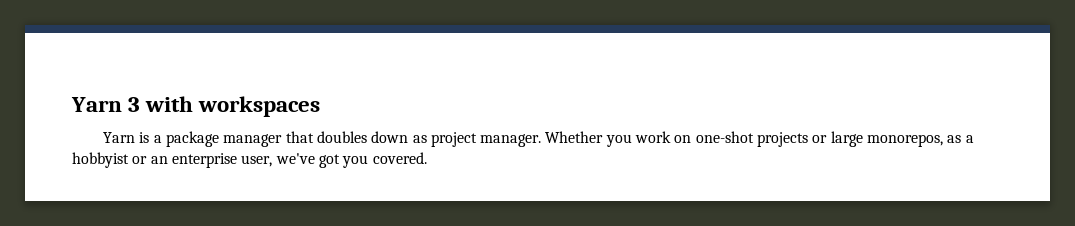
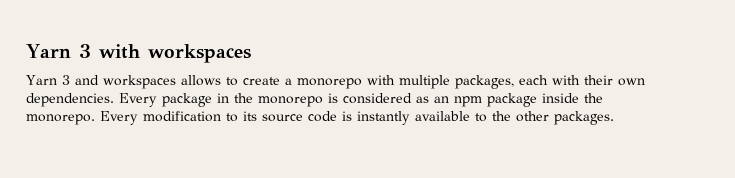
- Yarn is a package manager that doubles down as project manager. Whether you work on one-shot projects or large monorepos, as a hobbyist or an enterprise user, we've got you covered.
+ Yarn 3 and workspaces allows to create a monorepo with multiple packages, each with their own dependencies. Every package in the monorepo is considered as an npm package inside the monorepo. Every modification to its source code is instantly available to the other packages.

